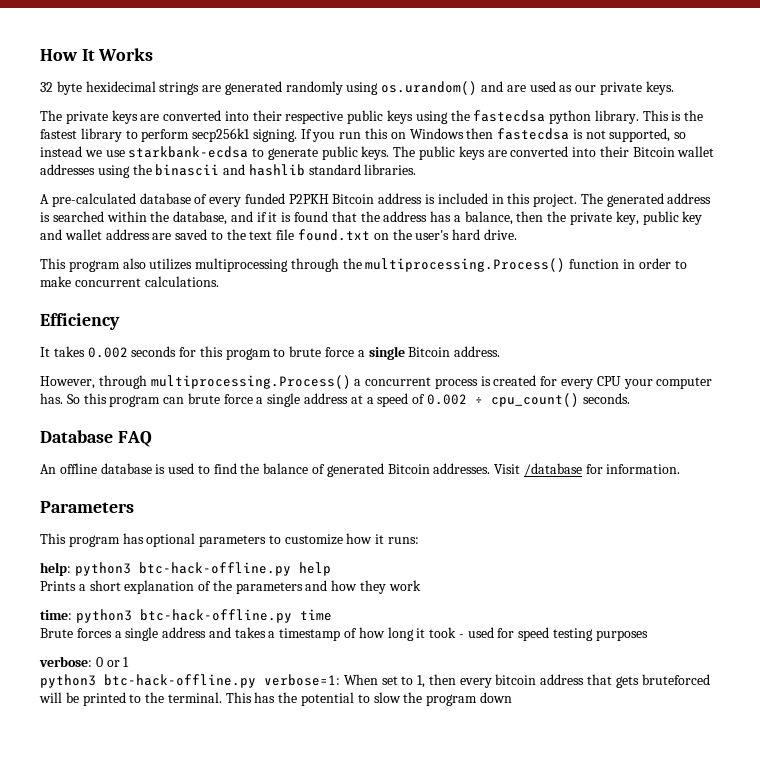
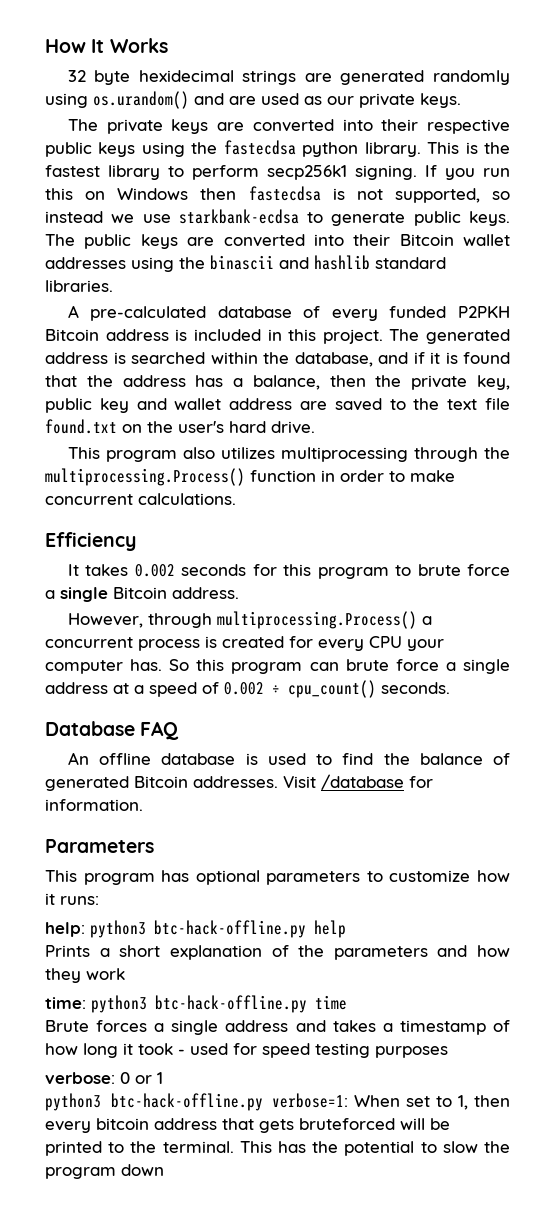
- It takes 0.002 seconds for this progam to brute force a single Bitcoin address.
+ It takes 0.002 seconds for this program to brute force a single Bitcoin address.

